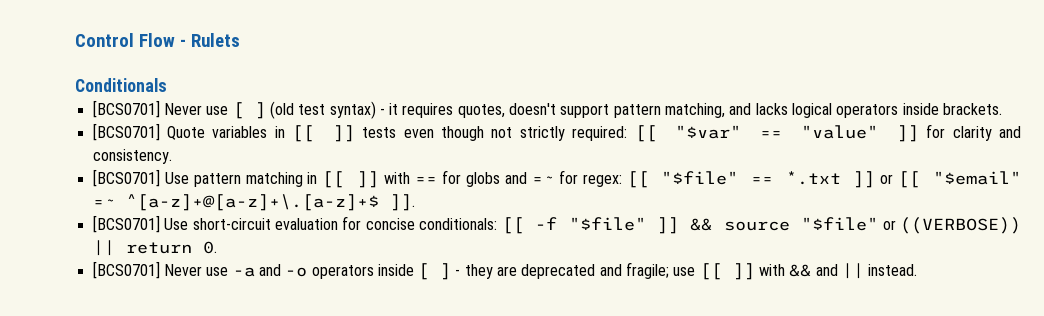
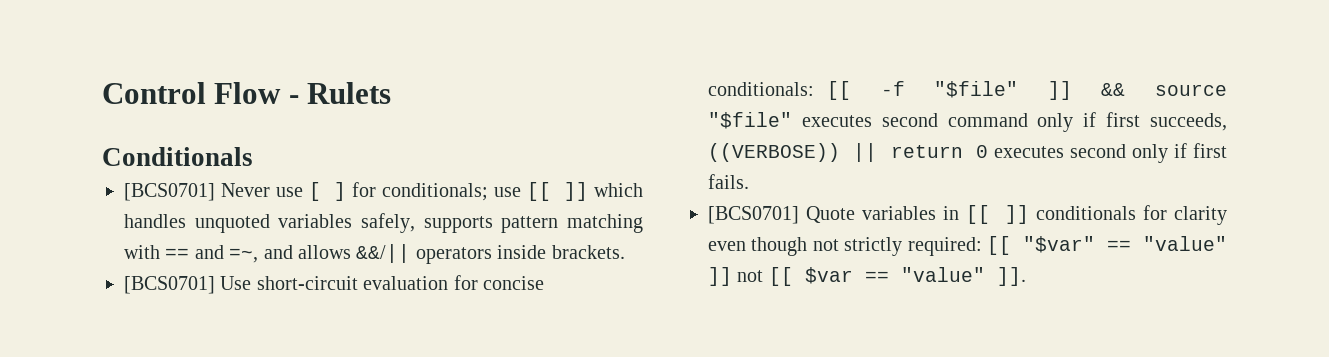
- [BCS0701] Never use [ ] (old test syntax) - it requires quotes, doesn't support pattern matching, and lacks logical operators inside brackets.
- [BCS0701] Quote variables in [[ ]] tests even though not strictly required: [[ "$var" == "value" ]] for clarity and consistency.
- [BCS0701] Use pattern matching in [[ ]] with == for globs and =~ for regex: [[ "$file" == *.txt ]] or [[ "$email" =~ ^[a-z]+@[a-z]+\.[a-z]+$ ]].
+ [BCS0701] Never use [ ] for conditionals; use [[ ]] which handles unquoted variables safely, supports pattern matching with == and =~, and allows &&/|| operators inside brackets.
- [BCS0701] Use short-circuit evaluation for concise conditionals: [[ -f "$file" ]] && source "$file" or ((VERBOSE)) || return 0.
- [BCS0701] Never use -a and -o operators inside [ ] - they are deprecated and fragile; use [[ ]] with && and || instead.
+ [BCS0701] Use short-circuit evaluation for concise conditionals: [[ -f "$file" ]] && source "$file" executes second command only if first succeeds, ((VERBOSE)) || return 0 executes second only if first fails.
+ [BCS0701] Quote variables in [[ ]] conditionals for clarity even though not strictly required: [[ "$var" == "value" ]] not [[ $var == "value" ]].

